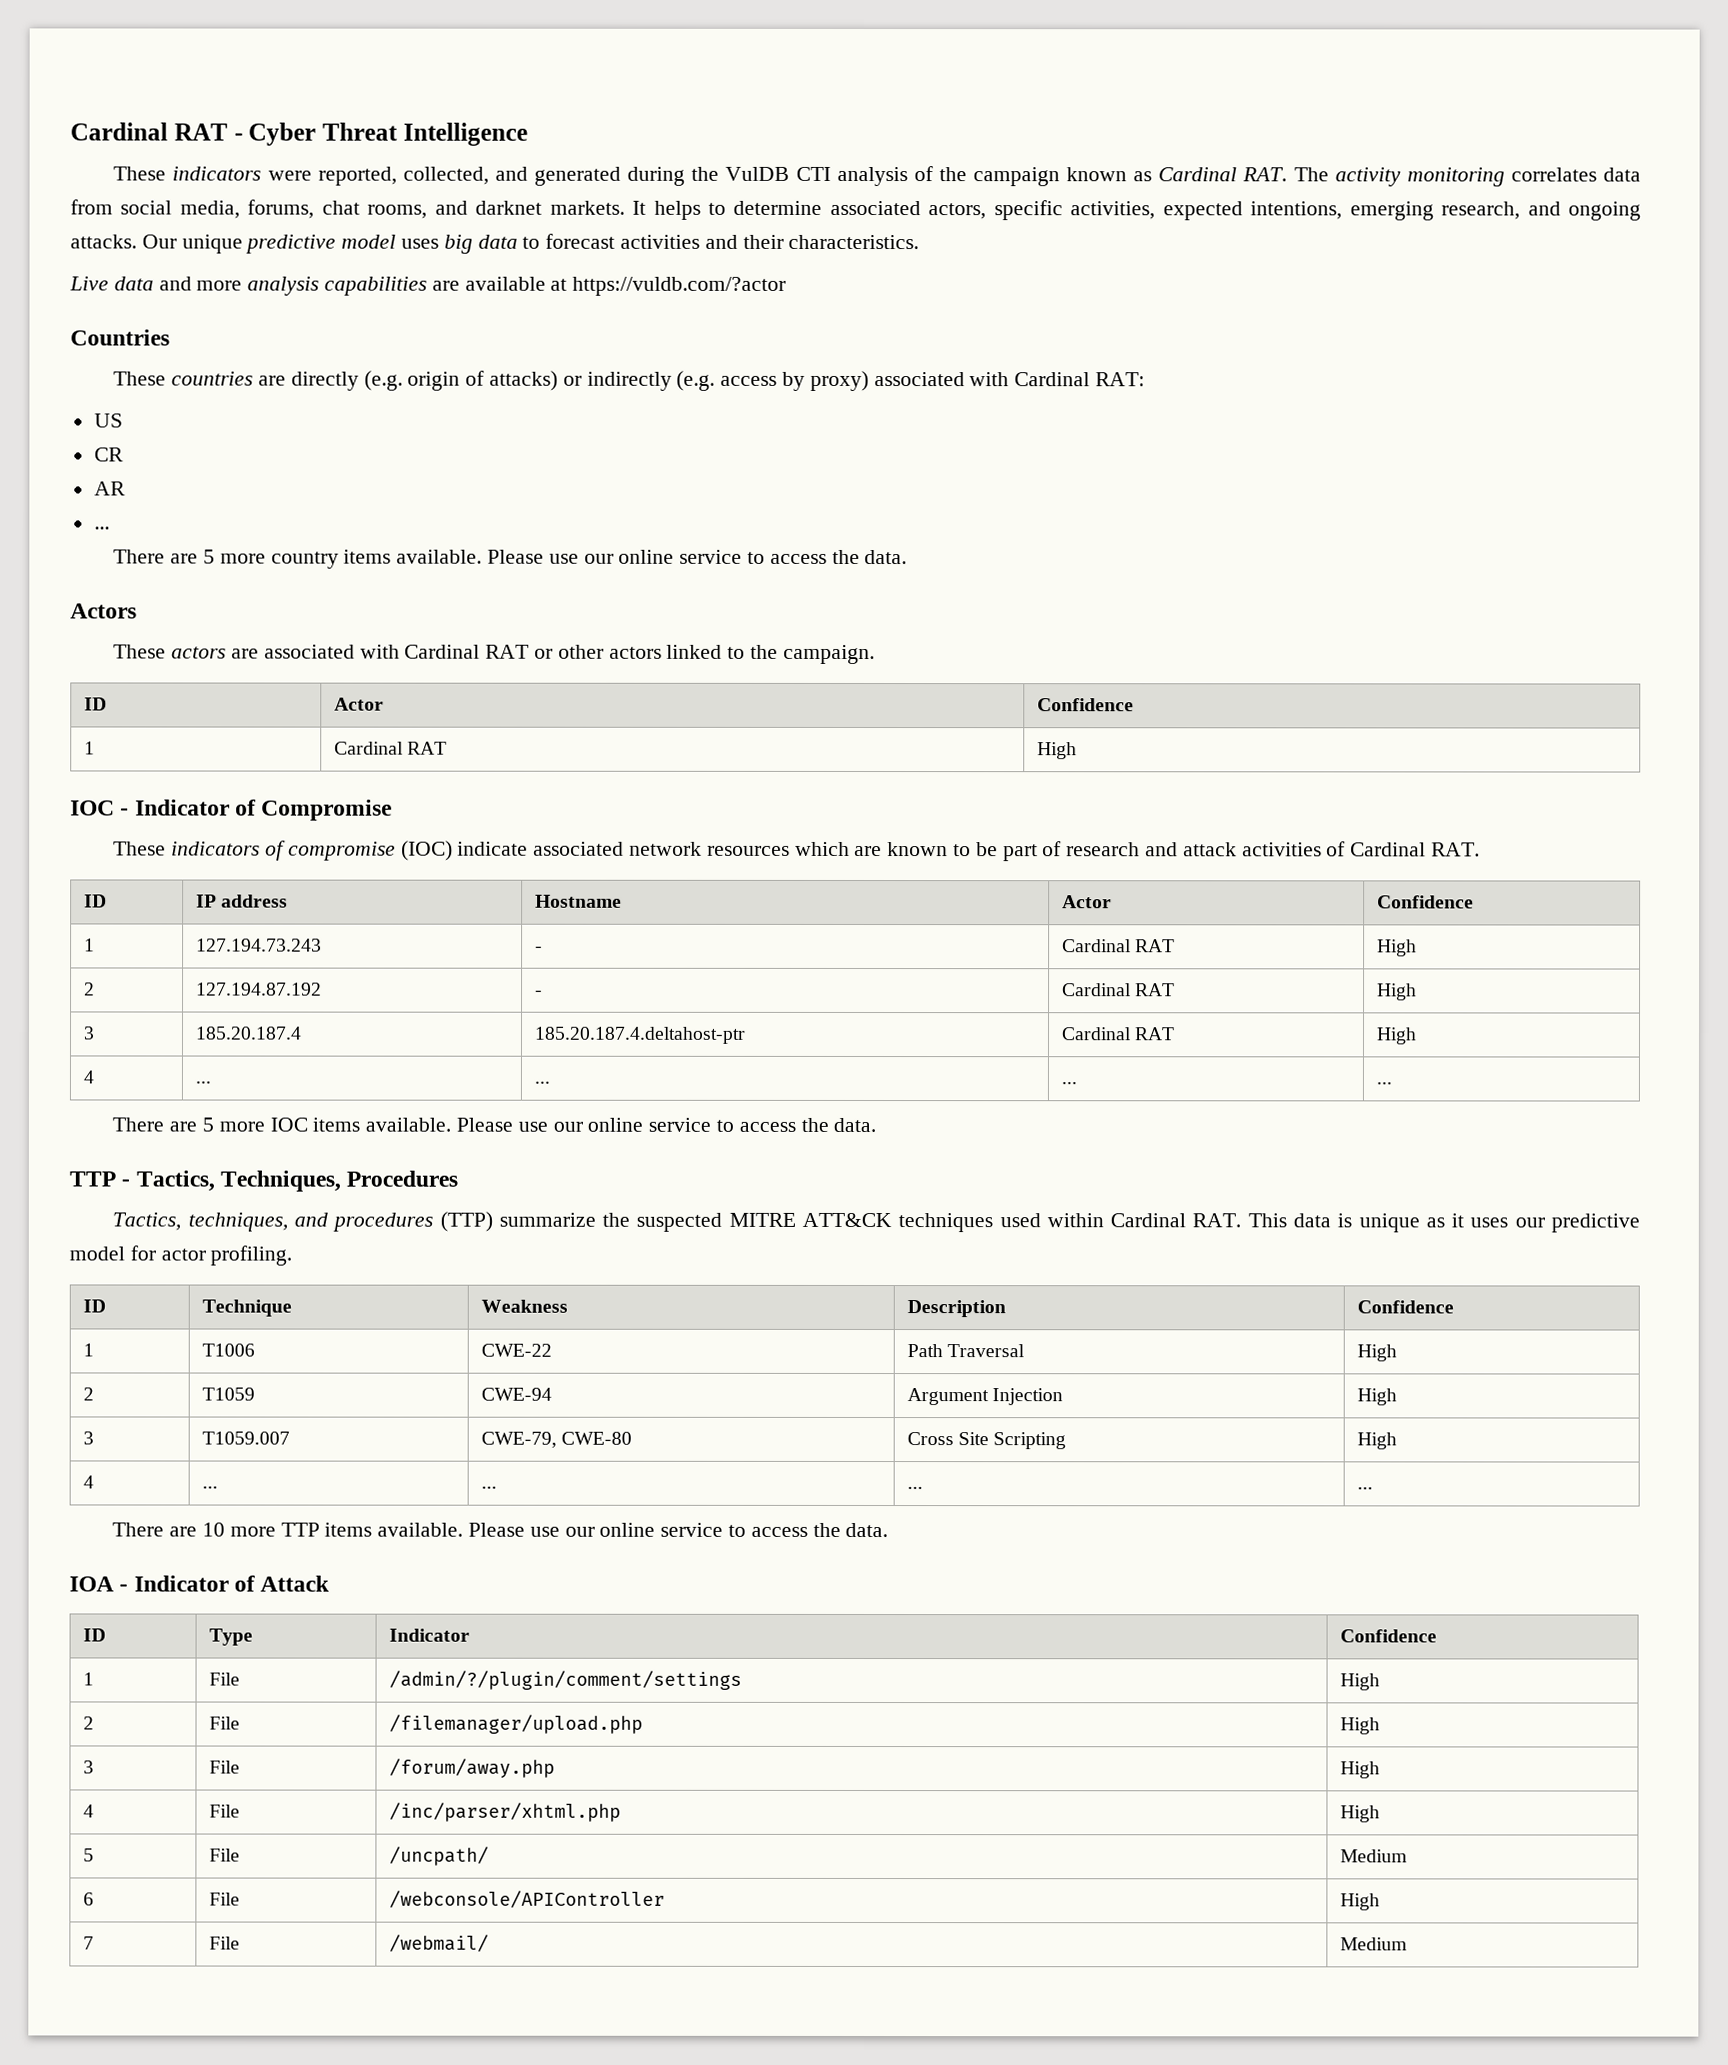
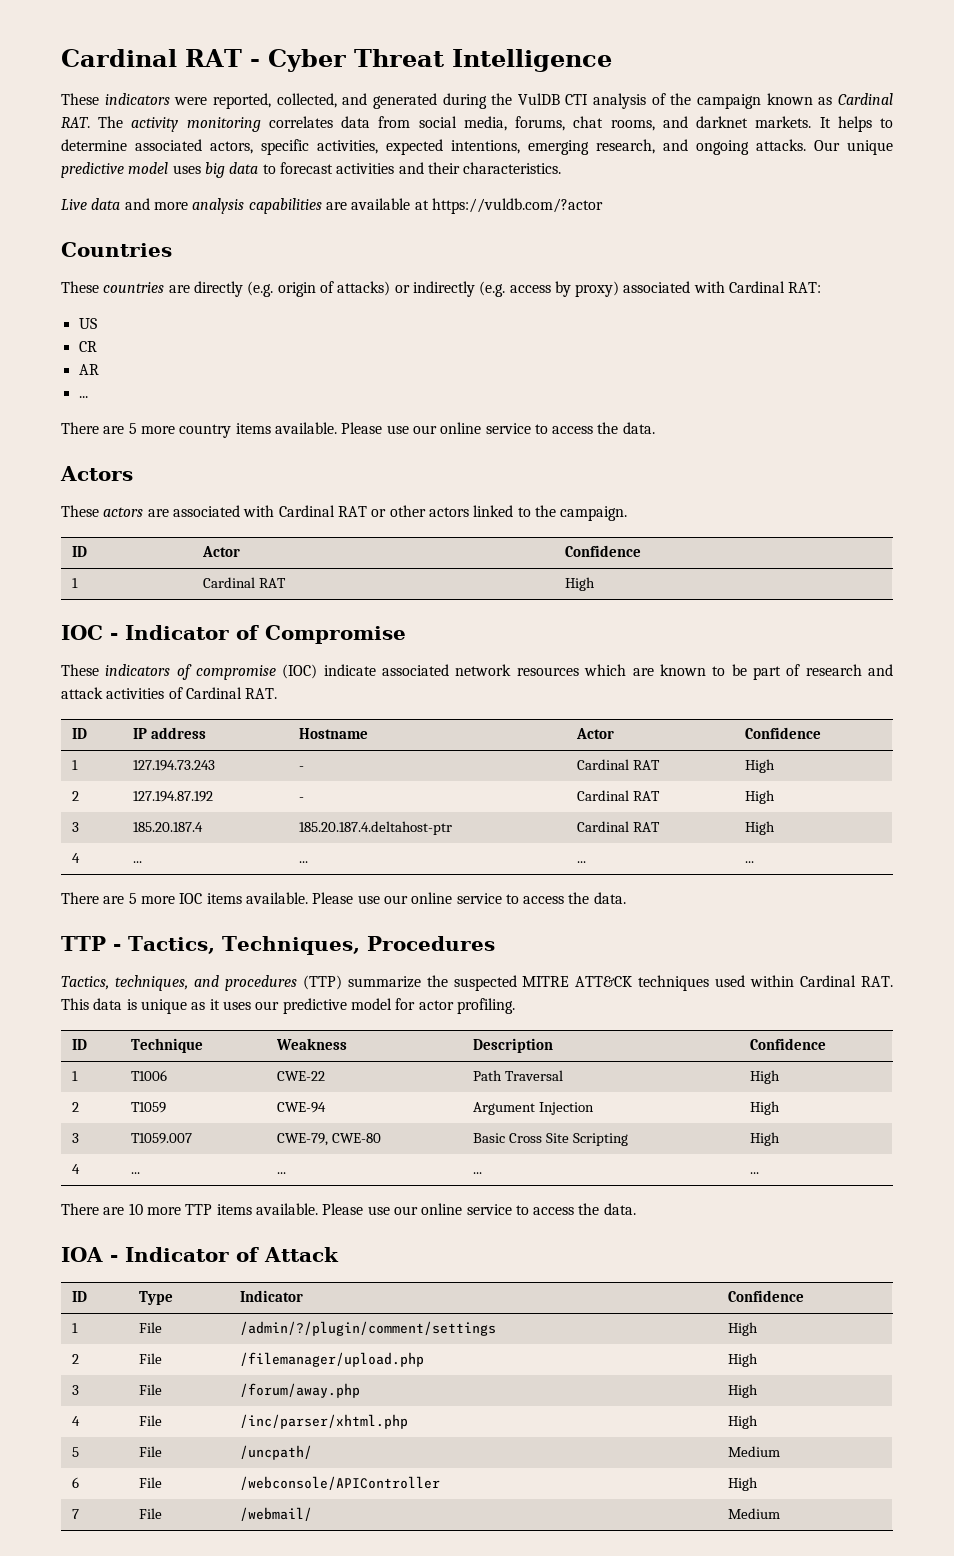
- 3 | T1059.007 | CWE-79, CWE-80 | Cross Site Scripting | High
+ 3 | T1059.007 | CWE-79, CWE-80 | Basic Cross Site Scripting | High

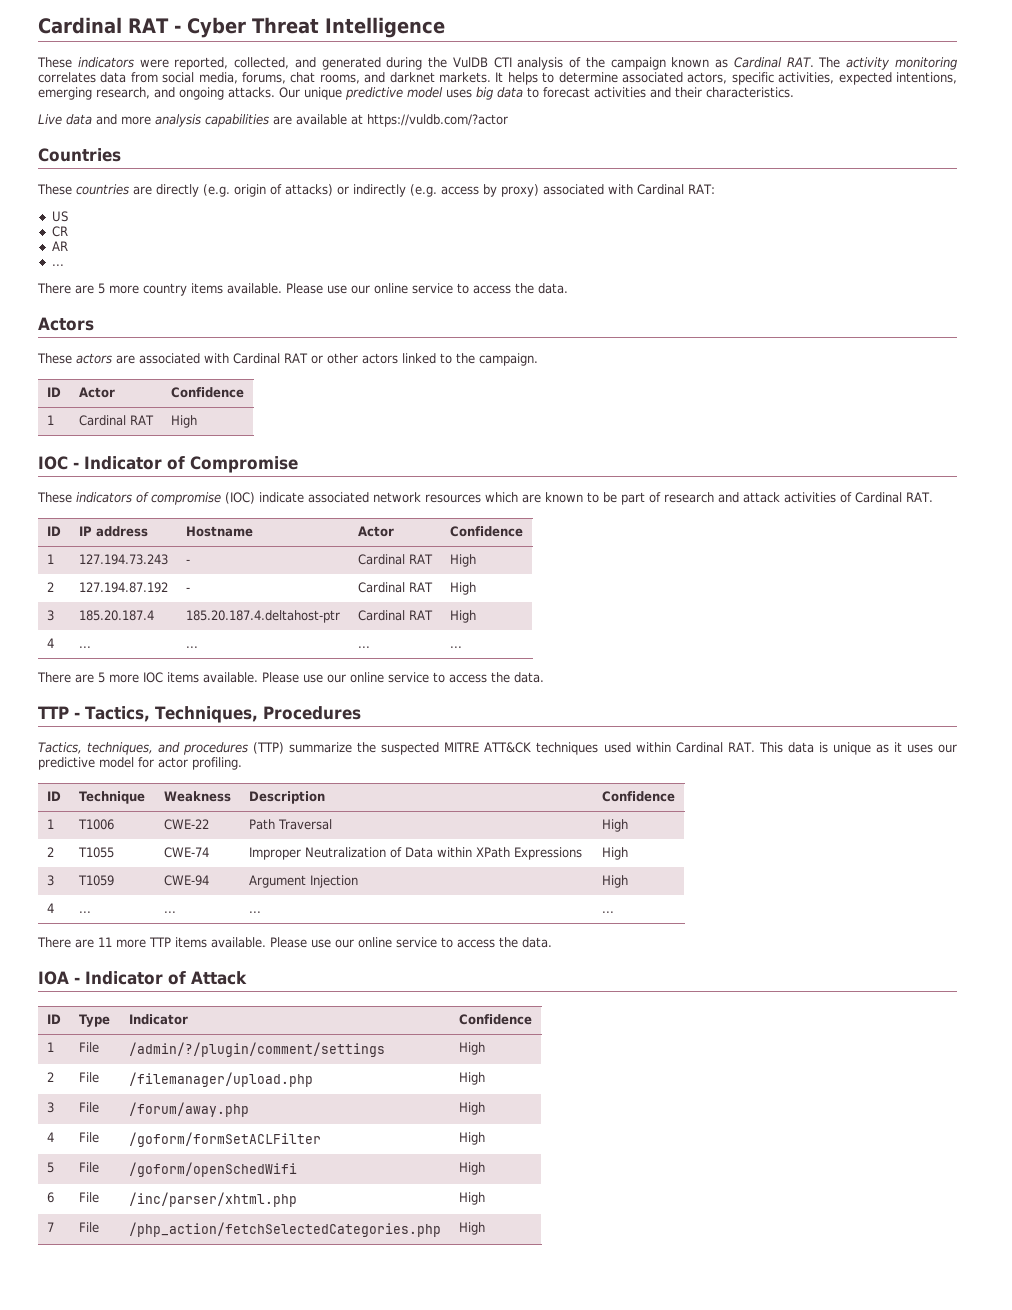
- 2 | T1059 | CWE-94 | Argument Injection | High
- 3 | T1059.007 | CWE-79, CWE-80 | Basic Cross Site Scripting | High
+ 2 | T1055 | CWE-74 | Improper Neutralization of Data within XPath Expressions | High
+ 3 | T1059 | CWE-94 | Argument Injection | High
  4 | ... | ... | ... | ...
- There are 10 more TTP items available.
+ There are 11 more TTP items available.
- 4 | File | /inc/parser/xhtml.php | High
+ 4 | File | /goform/formSetACLFilter | High
- 5 | File | /uncpath/ | Medium
+ 5 | File | /goform/openSchedWifi | High
- 6 | File | /webconsole/APIController | High
+ 6 | File | /inc/parser/xhtml.php | High
- 7 | File | /webmail/ | Medium
+ 7 | File | /php_action/fetchSelectedCategories.php | High

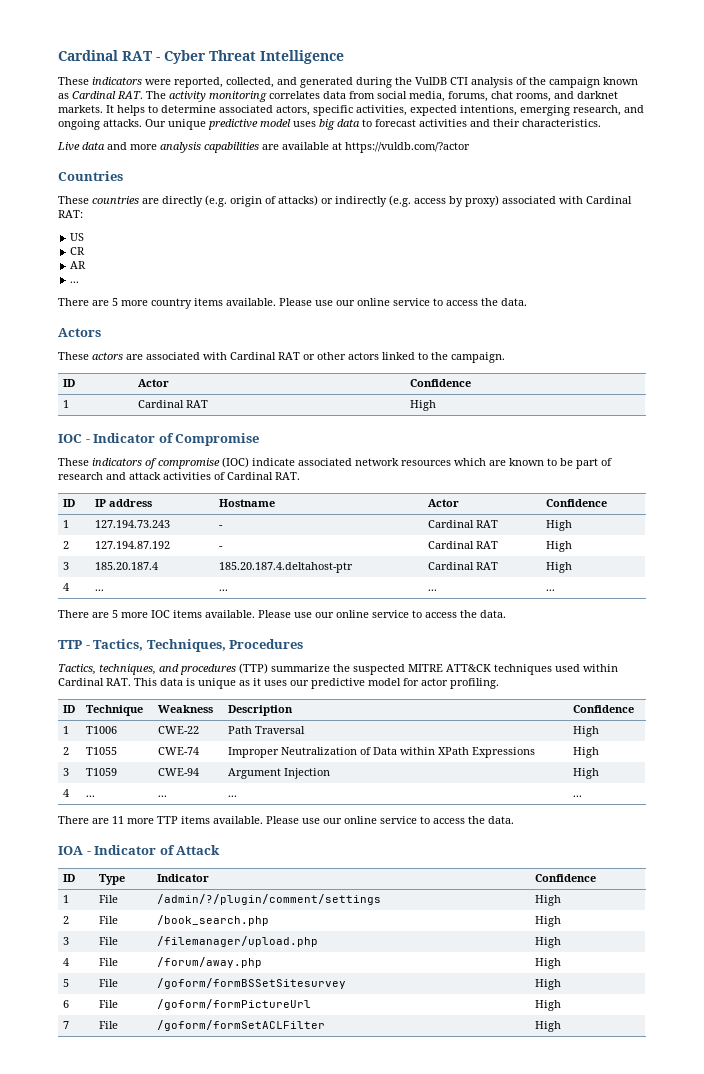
- 2 | File | /filemanager/upload.php | High
+ 2 | File | /book_search.php | High
- 3 | File | /forum/away.php | High
+ 3 | File | /filemanager/upload.php | High
- 4 | File | /goform/formSetACLFilter | High
+ 4 | File | /forum/away.php | High
- 5 | File | /goform/openSchedWifi | High
+ 5 | File | /goform/formBSSetSitesurvey | High
- 6 | File | /inc/parser/xhtml.php | High
+ 6 | File | /goform/formPictureUrl | High
- 7 | File | /php_action/fetchSelectedCategories.php | High
+ 7 | File | /goform/formSetACLFilter | High

